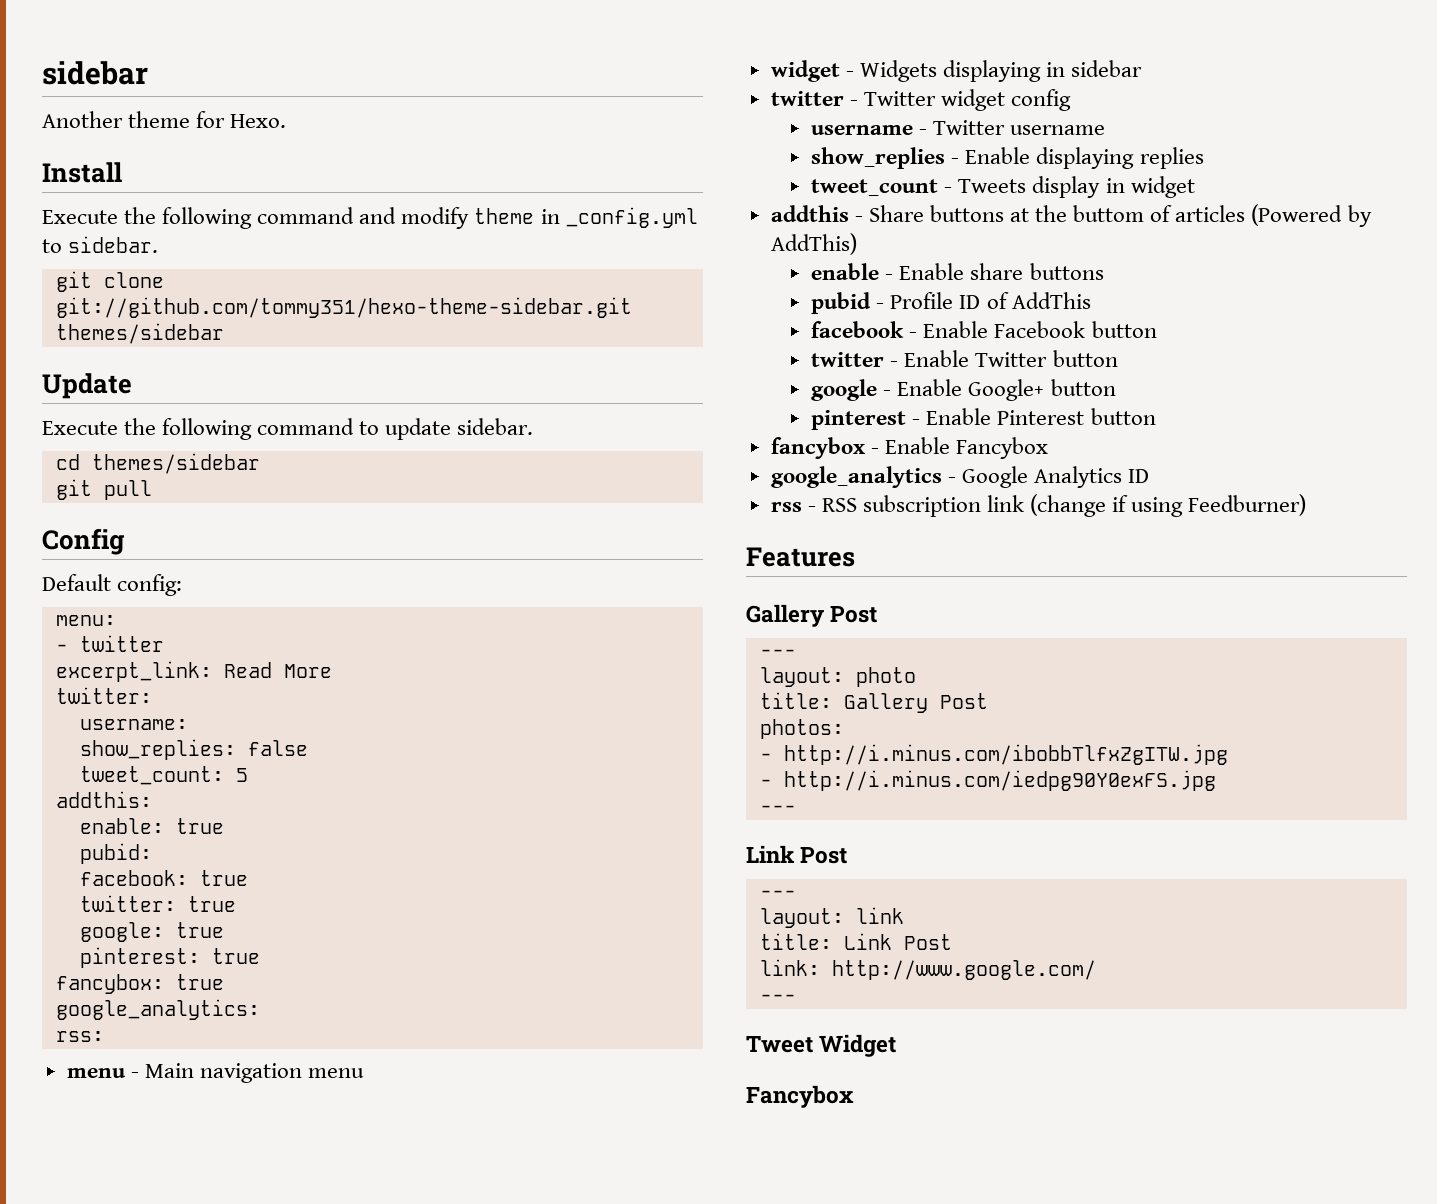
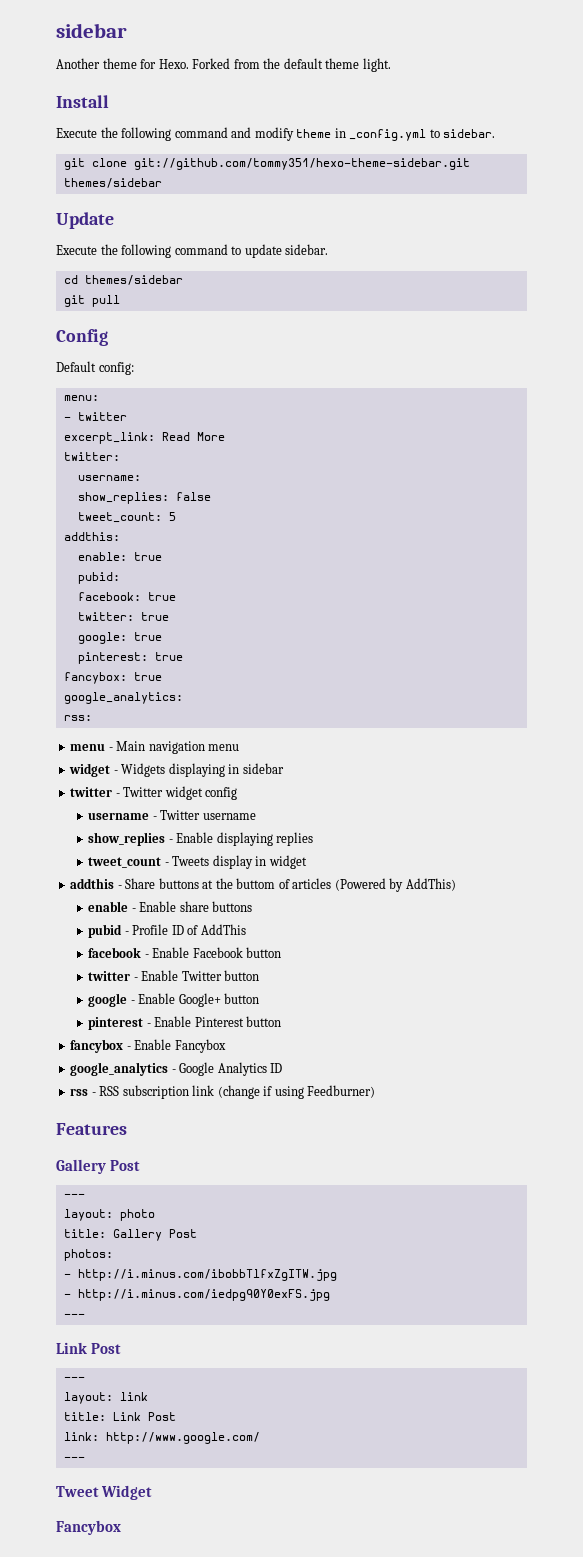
+ Forked from the default theme light.

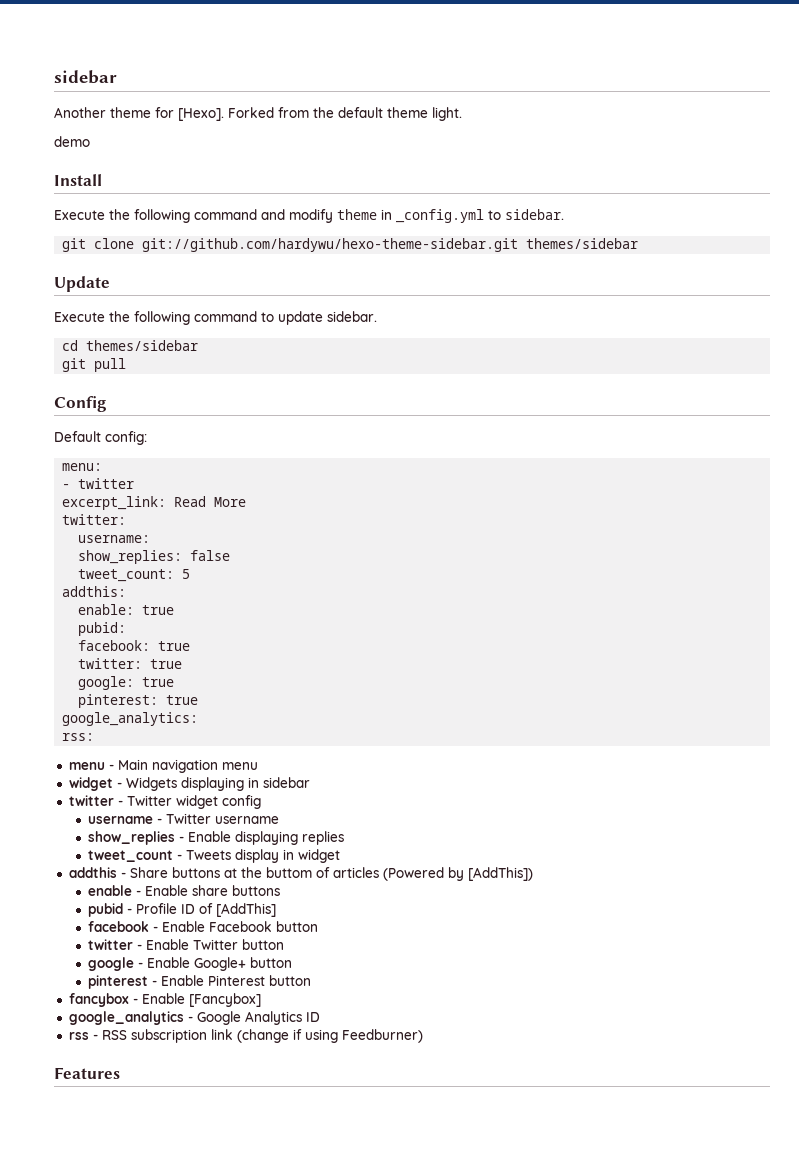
- Another theme for Hexo.
+ Another theme for [Hexo].
+ demo
- git clone git://github.com/tommy351/hexo-theme-sidebar.git themes/sidebar
+ git clone git://github.com/hardywu/hexo-theme-sidebar.git themes/sidebar
- fancybox: true
- addthis - Share buttons at the buttom of articles (Powered by AddThis)
+ addthis - Share buttons at the buttom of articles (Powered by [AddThis])
- pubid - Profile ID of AddThis
+ pubid - Profile ID of [AddThis]
- fancybox - Enable Fancybox
+ fancybox - Enable [Fancybox]
  Features
- Gallery Post
- ---
- layout: photo
- title: Gallery Post
- photos:
- - http://i.minus.com/ibobbTlfxZgITW.jpg
- - http://i.minus.com/iedpg90Y0exFS.jpg
- ---
- Link Post
- ---
- layout: link
- title: Link Post
- link: http://www.google.com/
- ---
- Tweet Widget
- Fancybox

